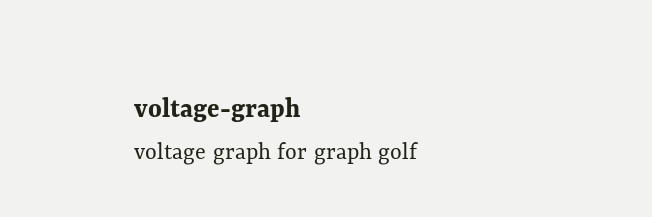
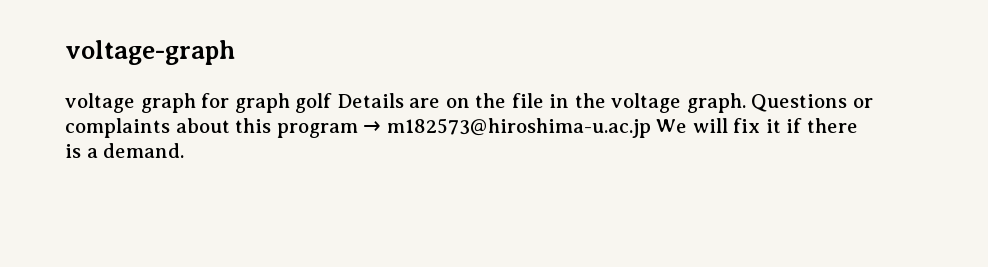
- voltage graph for graph golf
+ voltage graph for graph golf Details are on the file in the voltage graph. Questions or complaints about this program → m182573@hiroshima-u.ac.jp We will fix it if there is a demand.

